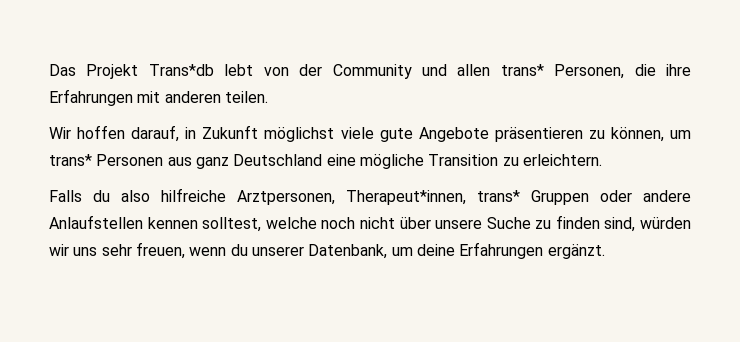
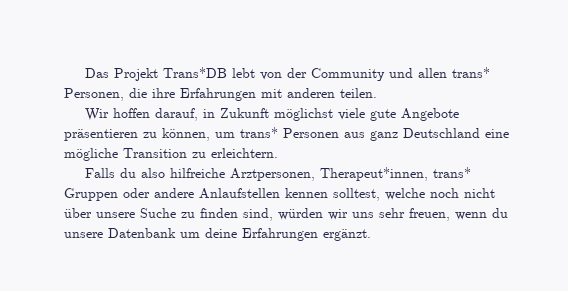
- Das Projekt Trans*db lebt von der Community und allen trans* Personen, die ihre Erfahrungen mit anderen teilen.
+ Das Projekt Trans*DB lebt von der Community und allen trans* Personen, die ihre Erfahrungen mit anderen teilen.
- Falls du also hilfreiche Arztpersonen, Therapeut*innen, trans* Gruppen oder andere Anlaufstellen kennen solltest, welche noch nicht über unsere Suche zu finden sind, würden wir uns sehr freuen, wenn du unserer Datenbank, um deine Erfahrungen ergänzt.
+ Falls du also hilfreiche Arztpersonen, Therapeut*innen, trans* Gruppen oder andere Anlaufstellen kennen solltest, welche noch nicht über unsere Suche zu finden sind, würden wir uns sehr freuen, wenn du unsere Datenbank um deine Erfahrungen ergänzt.

